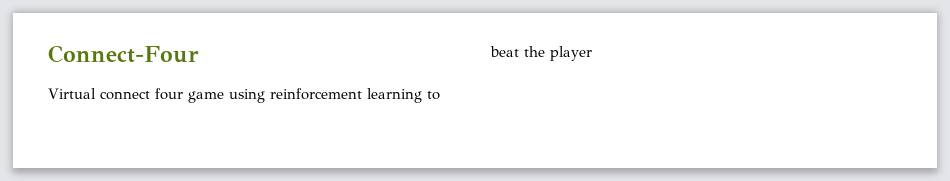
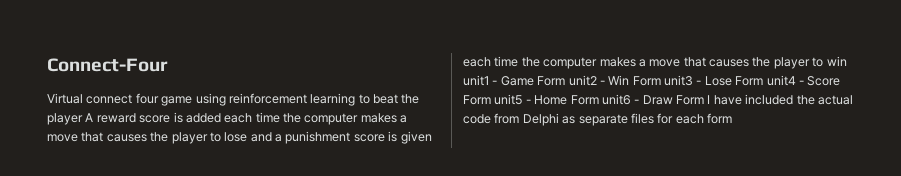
- Virtual connect four game using reinforcement learning to beat the player
+ Virtual connect four game using reinforcement learning to beat the player A reward score is added each time the computer makes a move that causes the player to lose and a punishment score is given each time the computer makes a move that causes the player to win unit1 - Game Form unit2 - Win Form unit3 - Lose Form unit4 - Score Form unit5 - Home Form unit6 - Draw Form I have included the actual code from Delphi as separate files for each form

